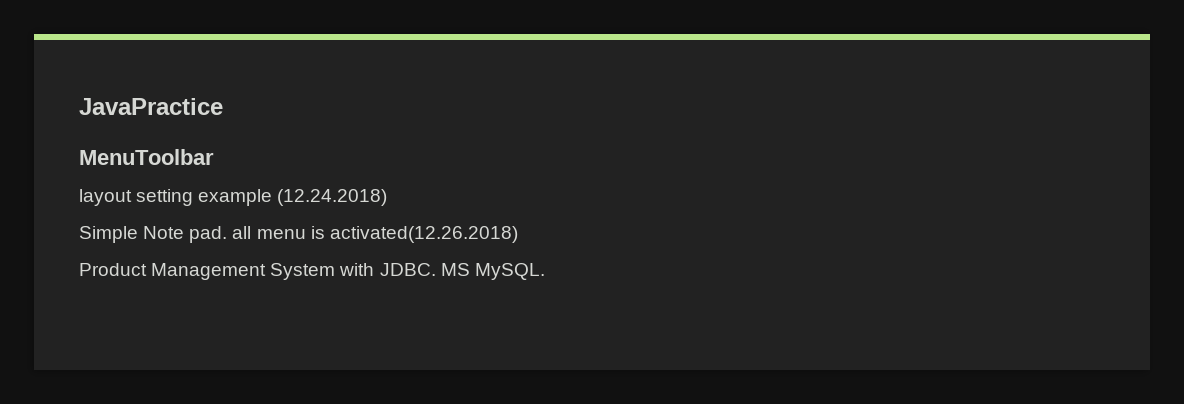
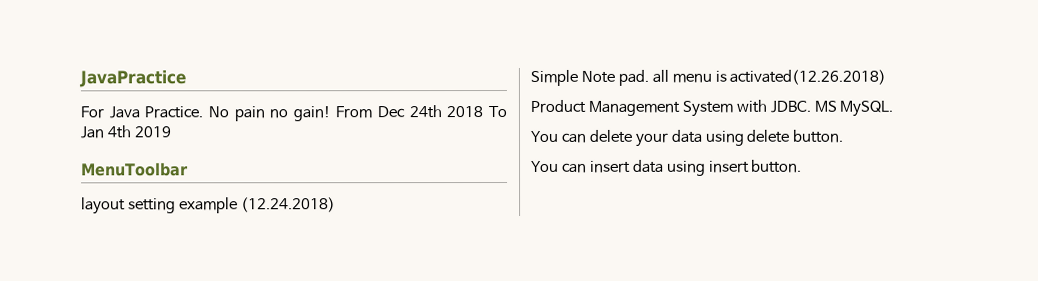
+ For Java Practice. No pain no gain! From Dec 24th 2018 To Jan 4th 2019
+ You can delete your data using delete button.
+ You can insert data using insert button.

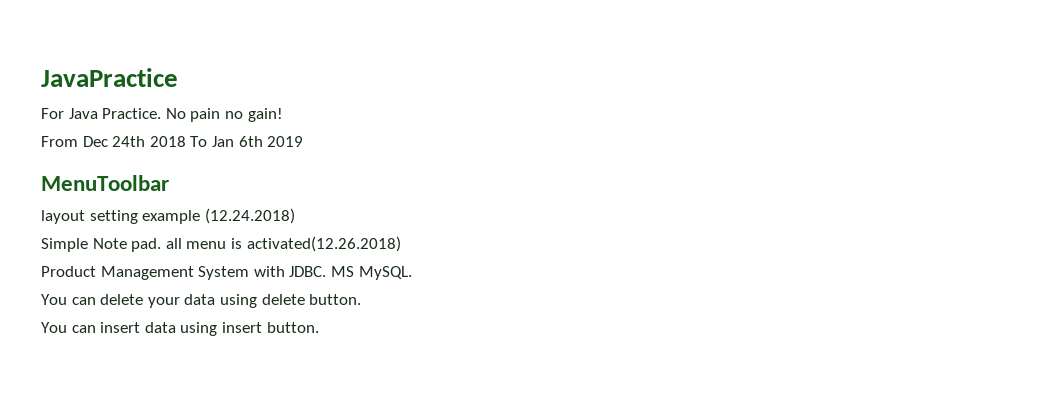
- No pain no gain! From Dec 24th 2018 To Jan 4th 2019
+ No pain no gain!
+ From Dec 24th 2018 To Jan 6th 2019

